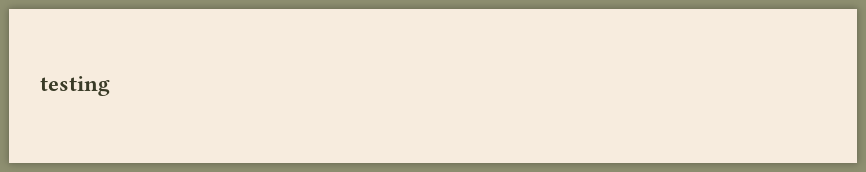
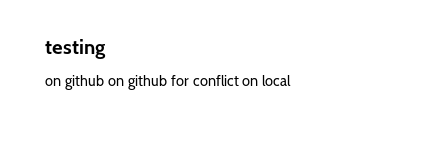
+ on github on github for conflict on local

